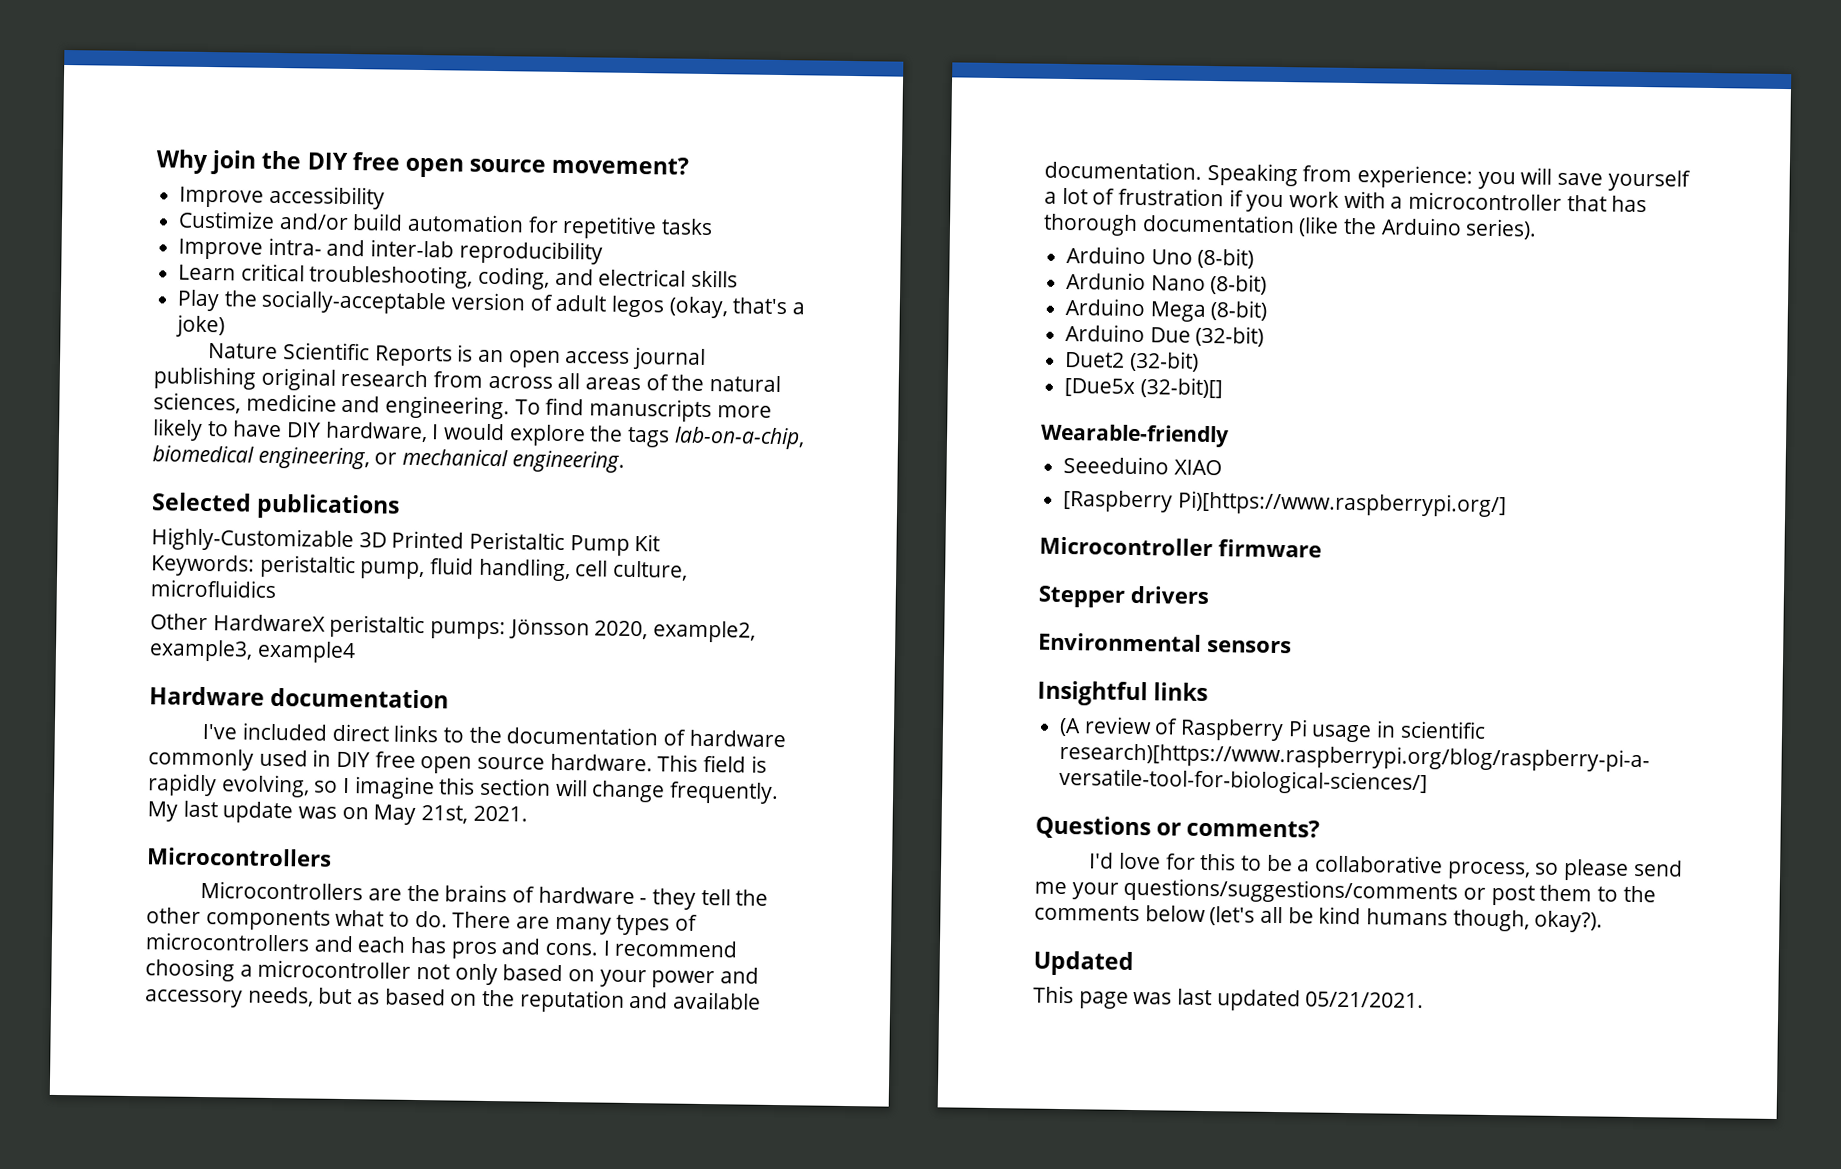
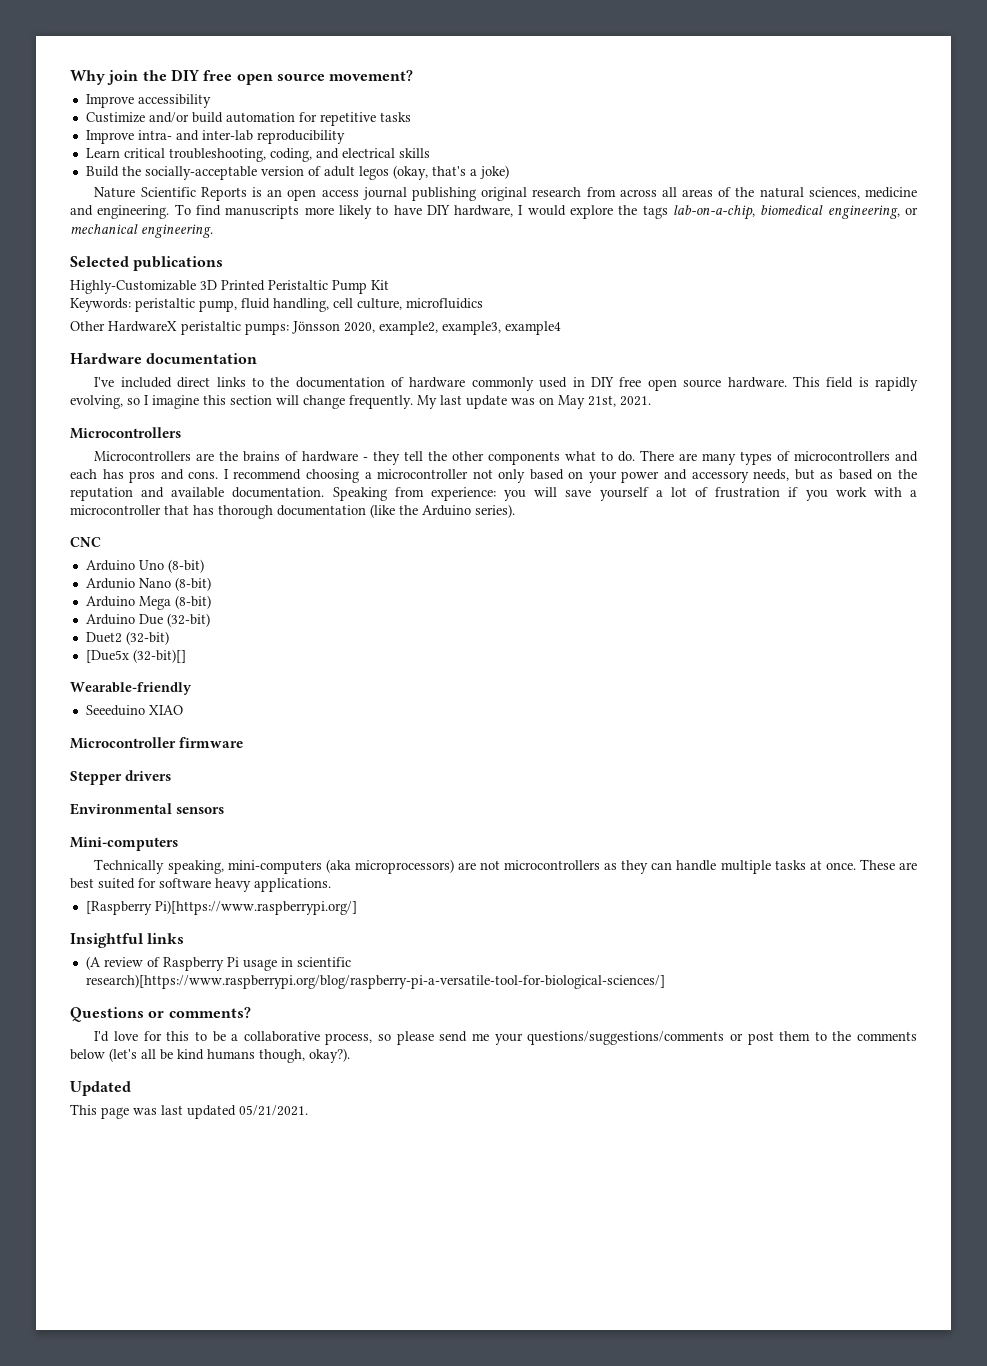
- Play the socially-acceptable version of adult legos (okay, that's a joke)
+ Build the socially-acceptable version of adult legos (okay, that's a joke)
+ CNC
- [Raspberry Pi)[https://www.raspberrypi.org/]
+ Mini-computers
+ Technically speaking, mini-computers (aka microprocessors) are not microcontrollers as they can handle multiple tasks at once. These are best suited for software heavy applications.
+ [Raspberry Pi)[https://www.raspberrypi.org/]

